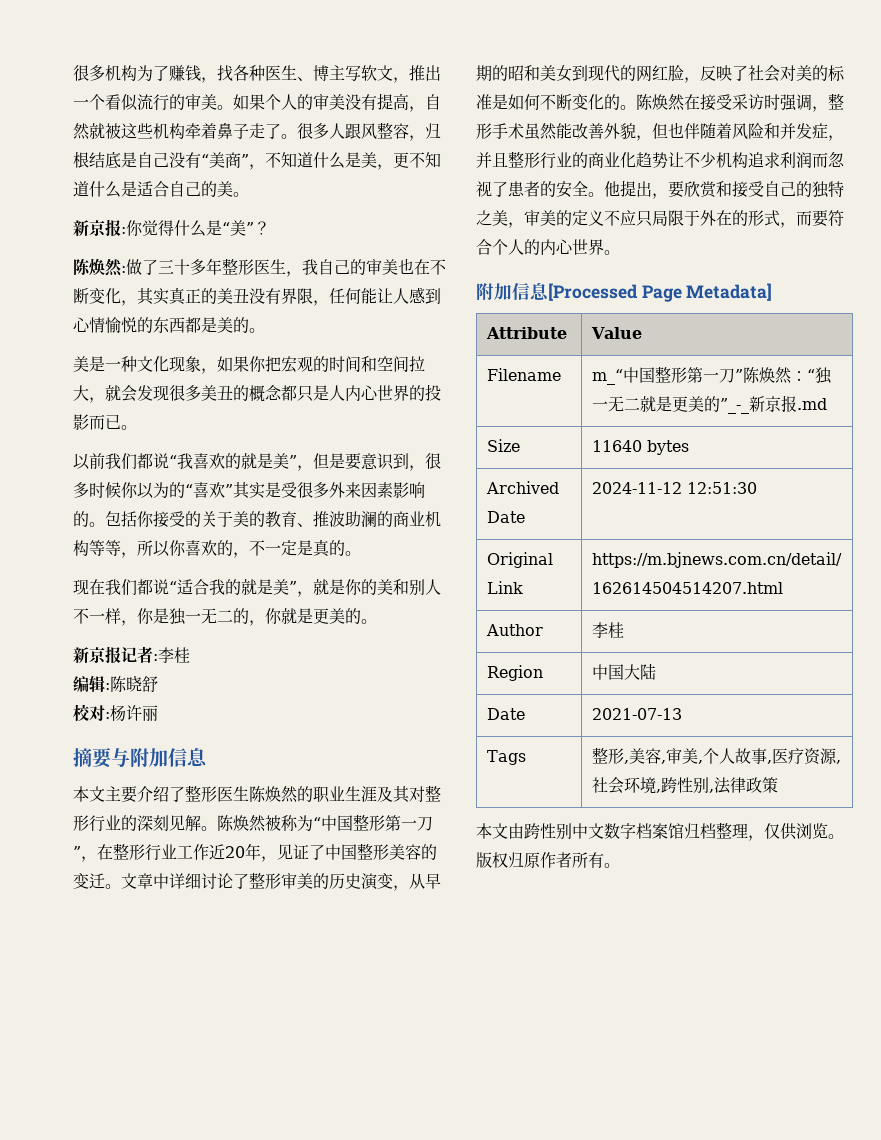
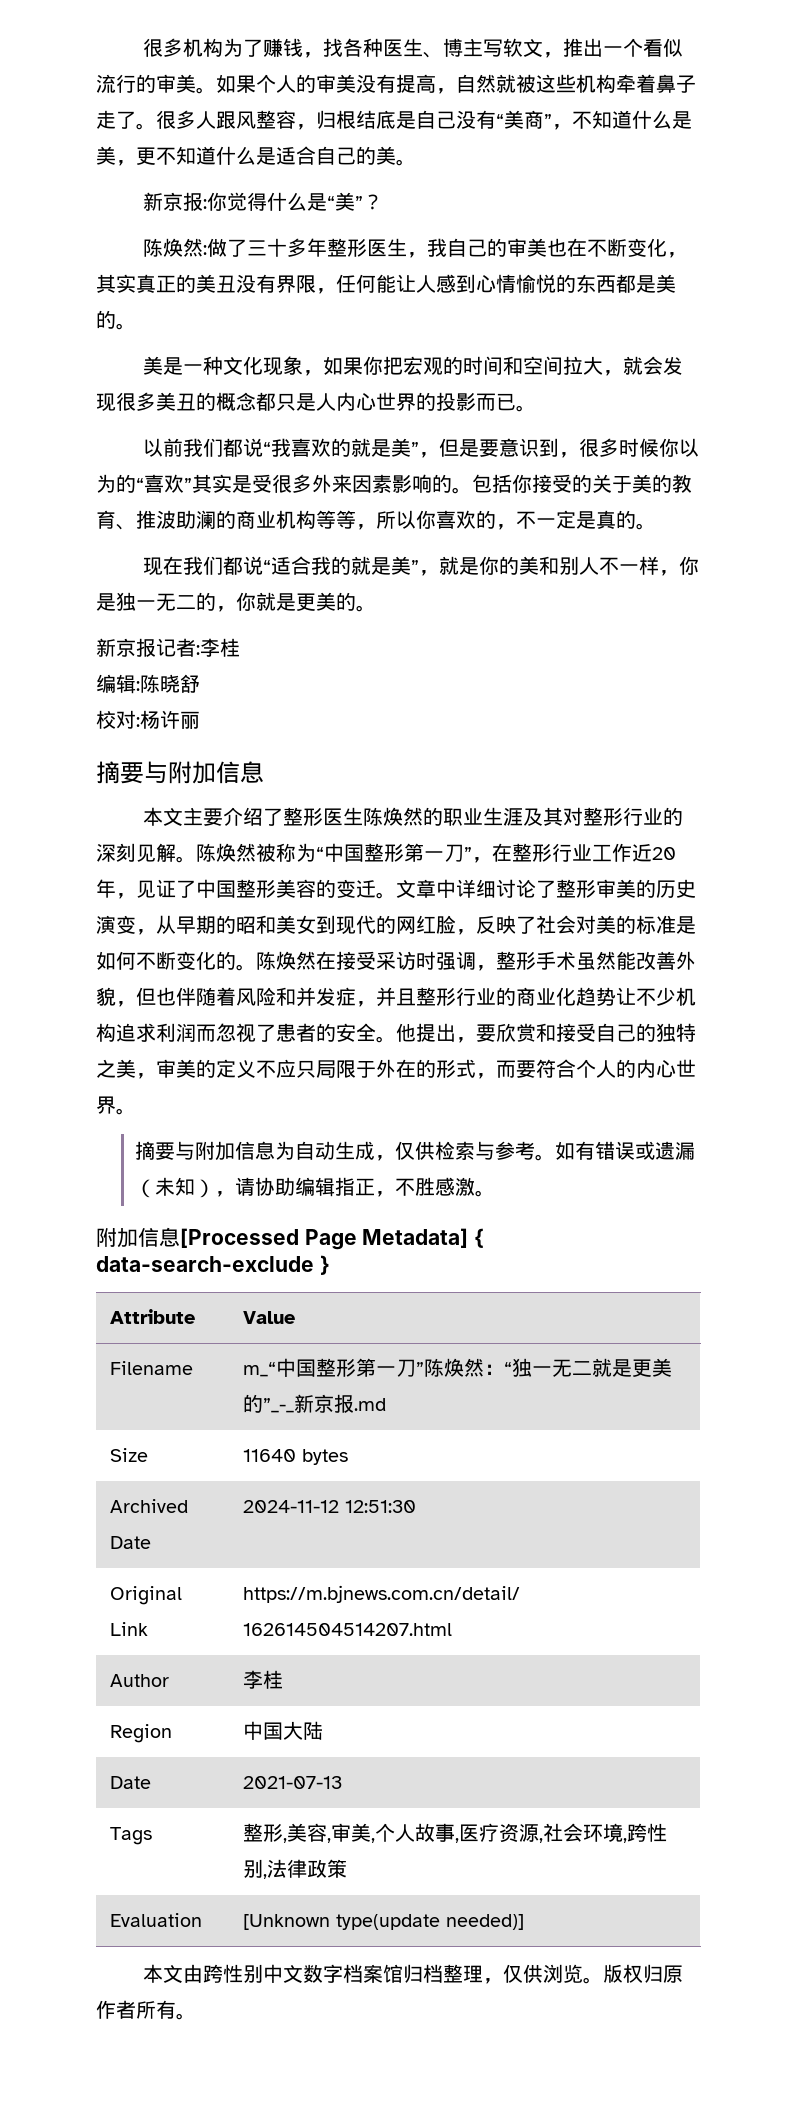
+ 摘要与附加信息为自动生成，仅供检索与参考。如有错误或遗漏（未知），请协助编辑指正，不胜感激。
- 附加信息[Processed Page Metadata]
+ 附加信息[Processed Page Metadata] { data-search-exclude }
+ Evaluation | [Unknown type(update needed)]

